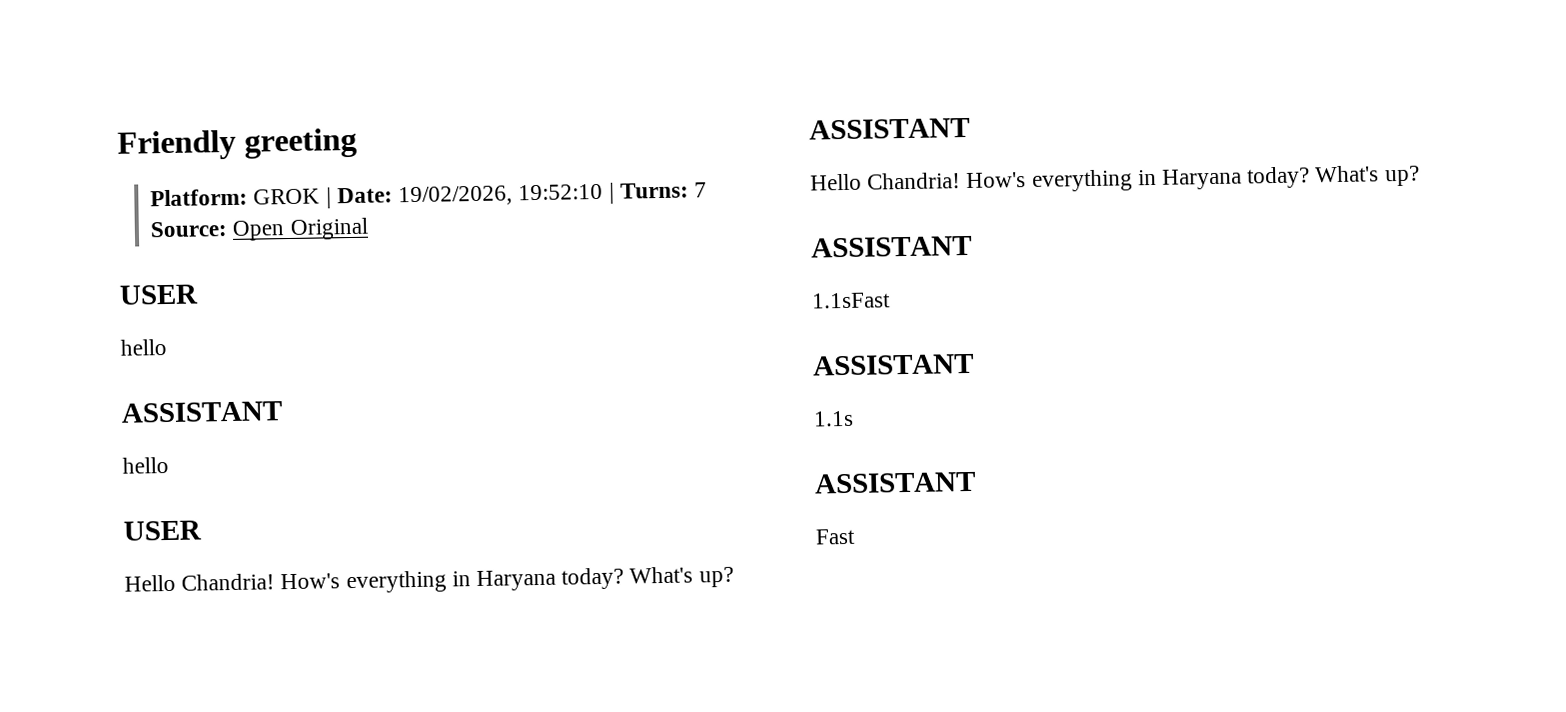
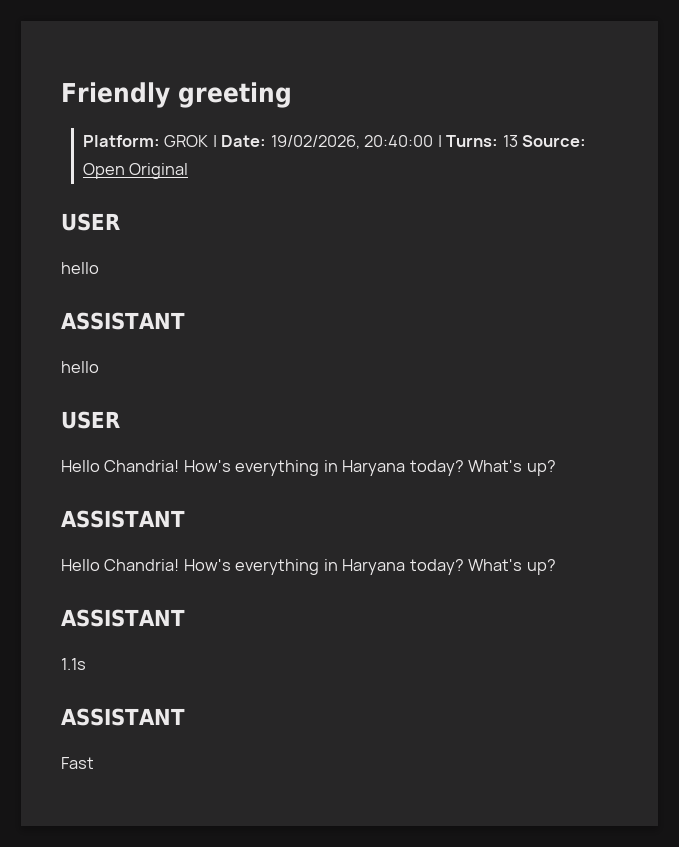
- Platform: GROK | Date: 19/02/2026, 19:52:10 | Turns: 7 Source: Open Original
+ Platform: GROK | Date: 19/02/2026, 20:40:00 | Turns: 13 Source: Open Original
- 1.1sFast
- ASSISTANT

